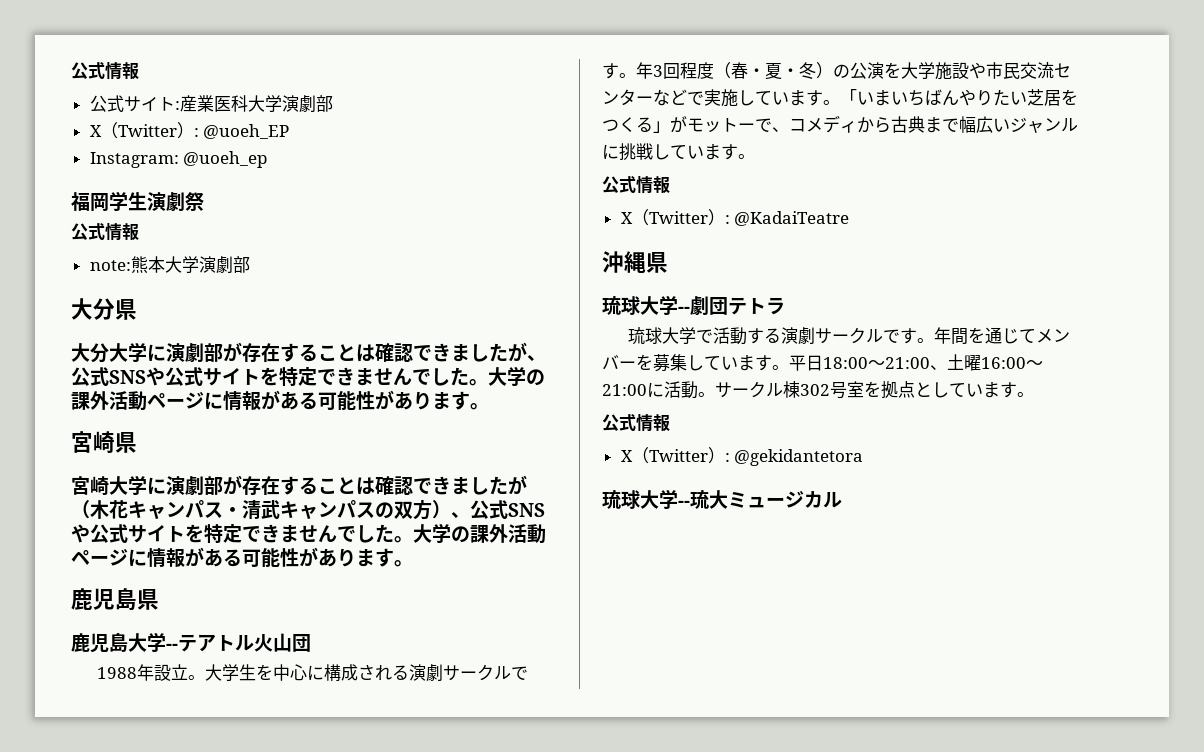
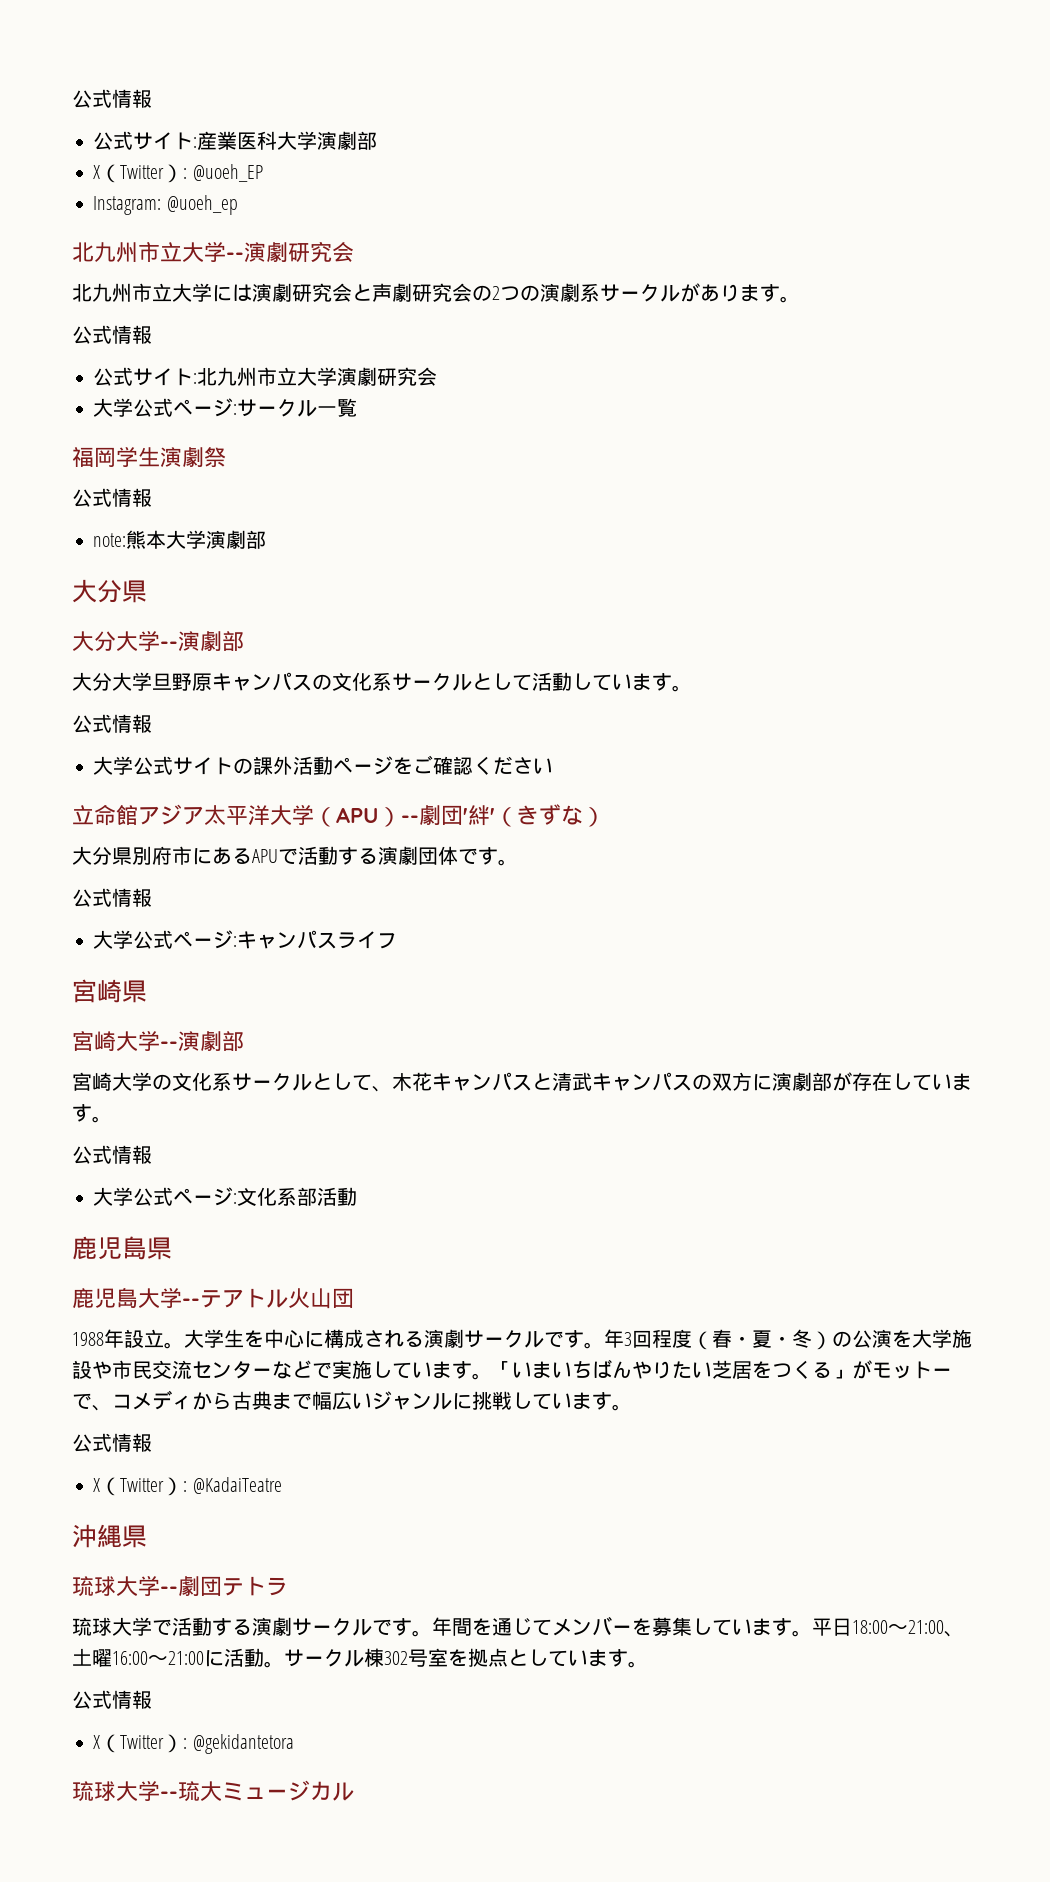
+ 北九州市立大学--演劇研究会
+ 北九州市立大学には演劇研究会と声劇研究会の2つの演劇系サークルがあります。
+ 公式情報
+ 公式サイト:北九州市立大学演劇研究会
+ 大学公式ページ:サークル一覧
- 大分大学に演劇部が存在することは確認できましたが、公式SNSや公式サイトを特定できませんでした。大学の課外活動ページに情報がある可能性があります。
+ 大分大学--演劇部
+ 大分大学旦野原キャンパスの文化系サークルとして活動しています。
+ 公式情報
+ 大学公式サイトの課外活動ページをご確認ください
+ 立命館アジア太平洋大学（APU）--劇団'絆'（きずな）
+ 大分県別府市にあるAPUで活動する演劇団体です。
+ 公式情報
+ 大学公式ページ:キャンパスライフ
- 宮崎大学に演劇部が存在することは確認できましたが（木花キャンパス・清武キャンパスの双方）、公式SNSや公式サイトを特定できませんでした。大学の課外活動ページに情報がある可能性があります。
+ 宮崎大学--演劇部
+ 宮崎大学の文化系サークルとして、木花キャンパスと清武キャンパスの双方に演劇部が存在しています。
+ 公式情報
+ 大学公式ページ:文化系部活動

